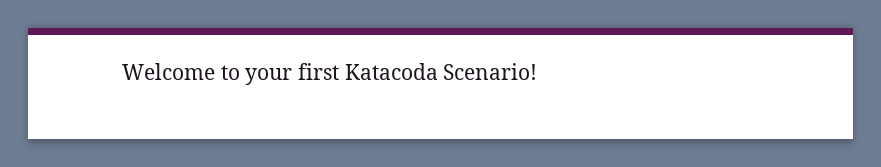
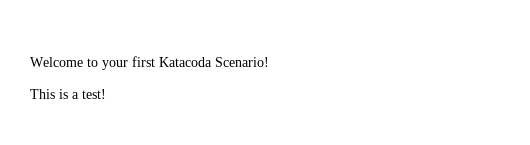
+ This is a test!

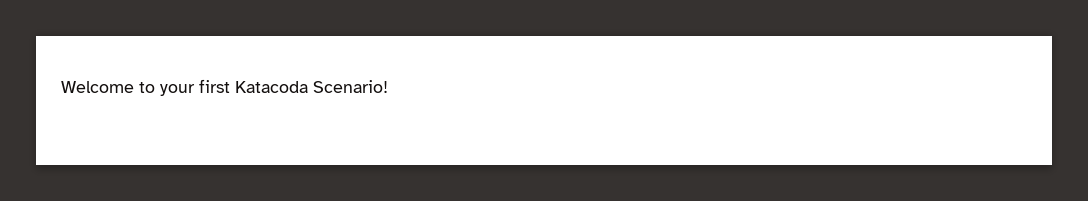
- This is a test!

